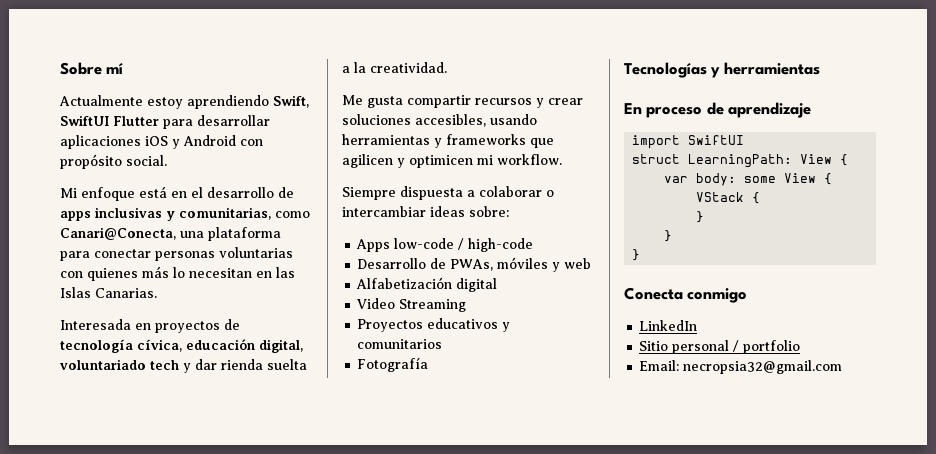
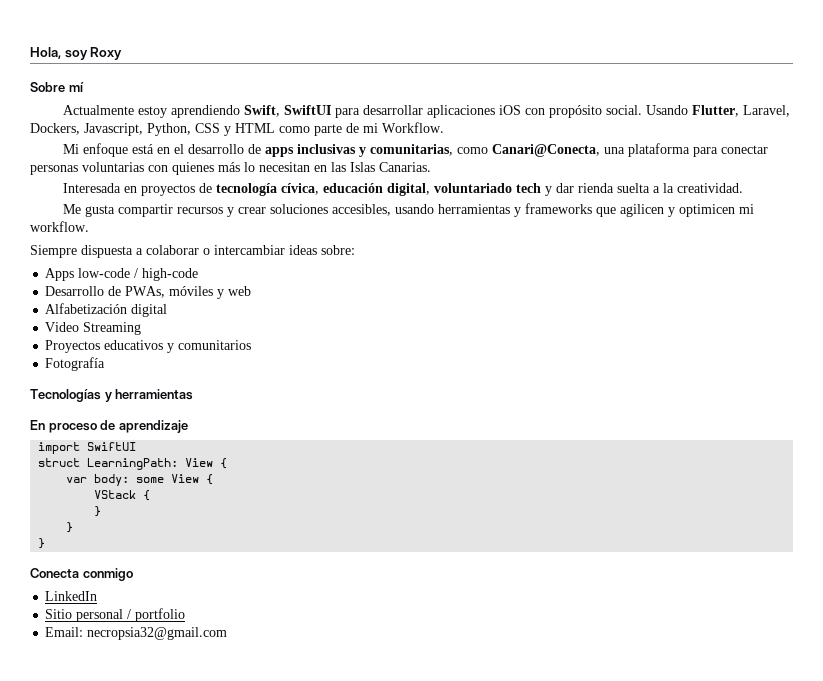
+ Hola, soy Roxy
- Actualmente estoy aprendiendo Swift, SwiftUI Flutter para desarrollar aplicaciones iOS y Android con propósito social.
+ Actualmente estoy aprendiendo Swift, SwiftUI para desarrollar aplicaciones iOS con propósito social. Usando Flutter, Laravel, Dockers, Javascript, Python, CSS y HTML como parte de mi Workflow.

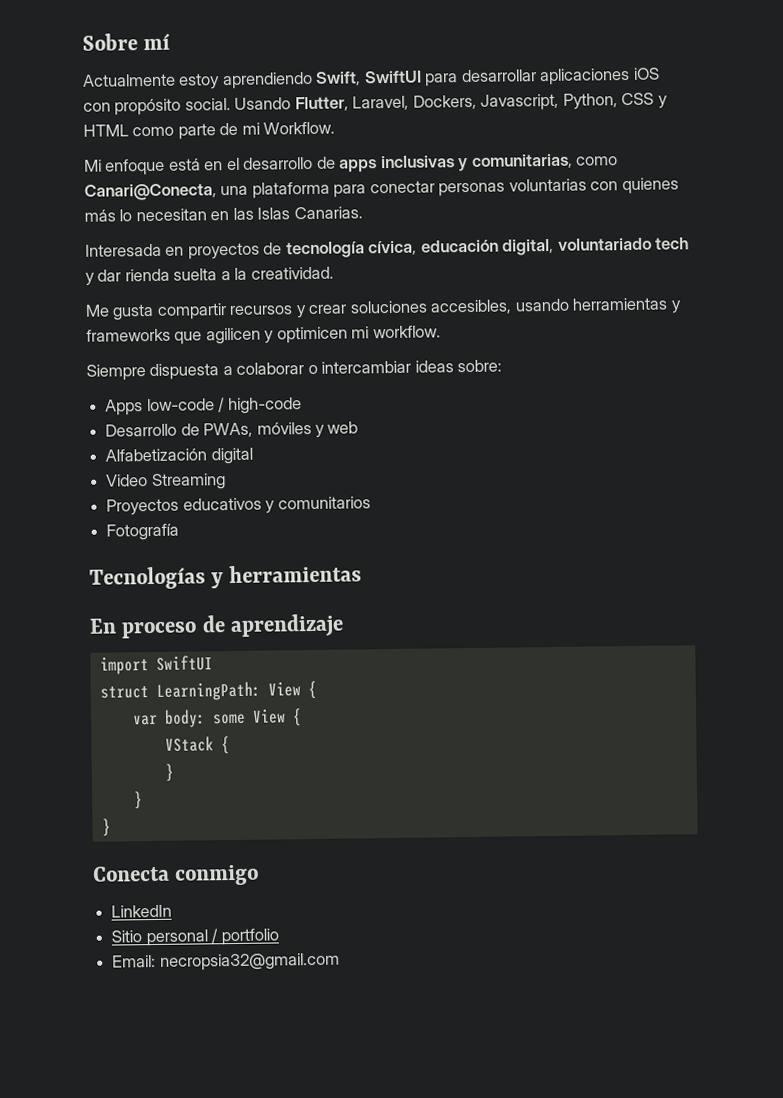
- Hola, soy Roxy

